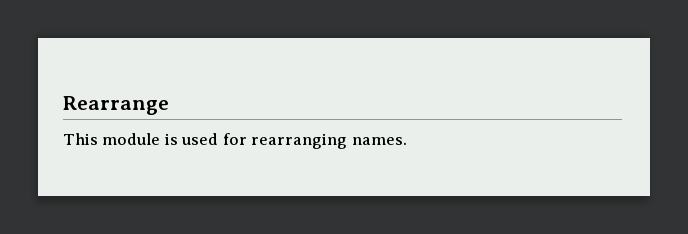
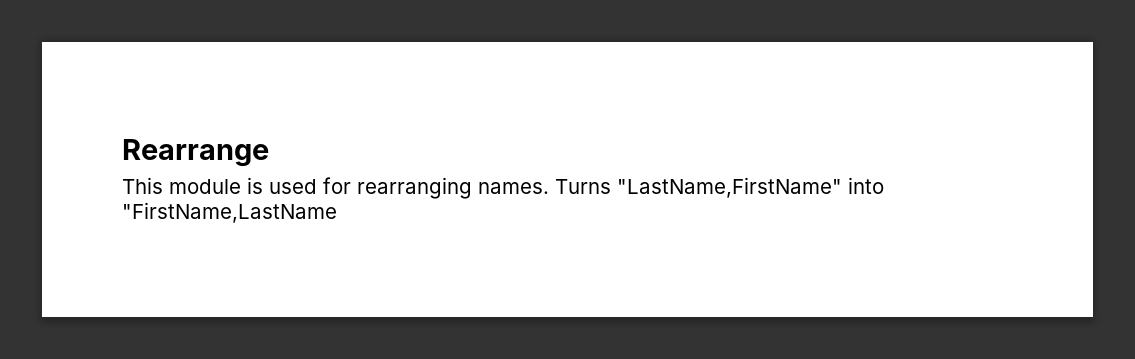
+ Turns "LastName,FirstName" into "FirstName,LastName

